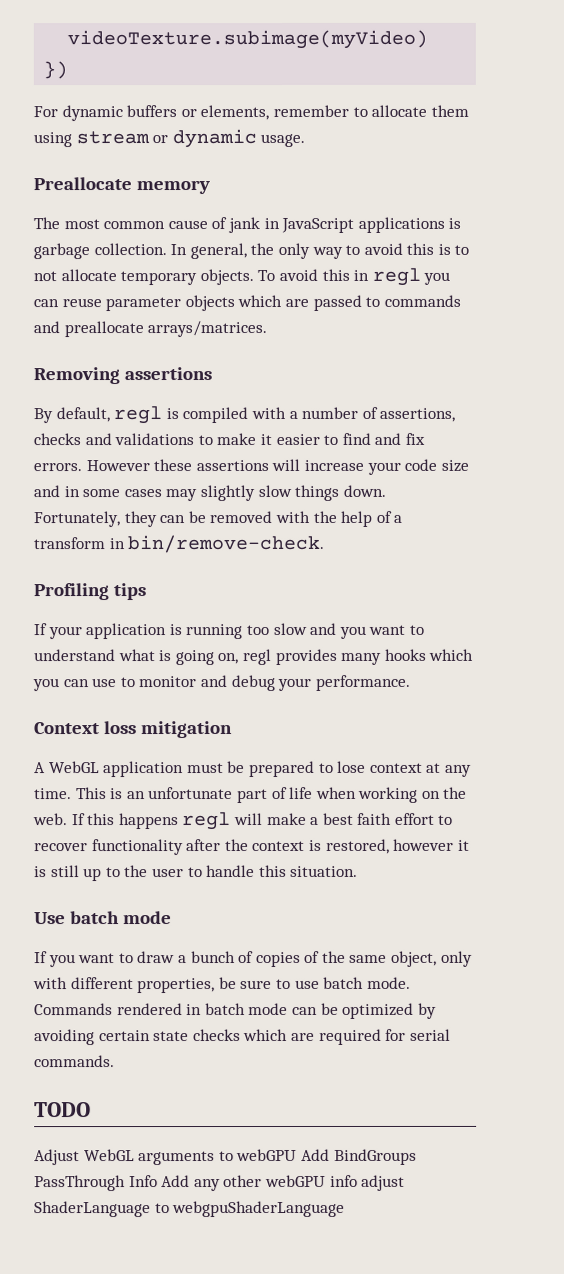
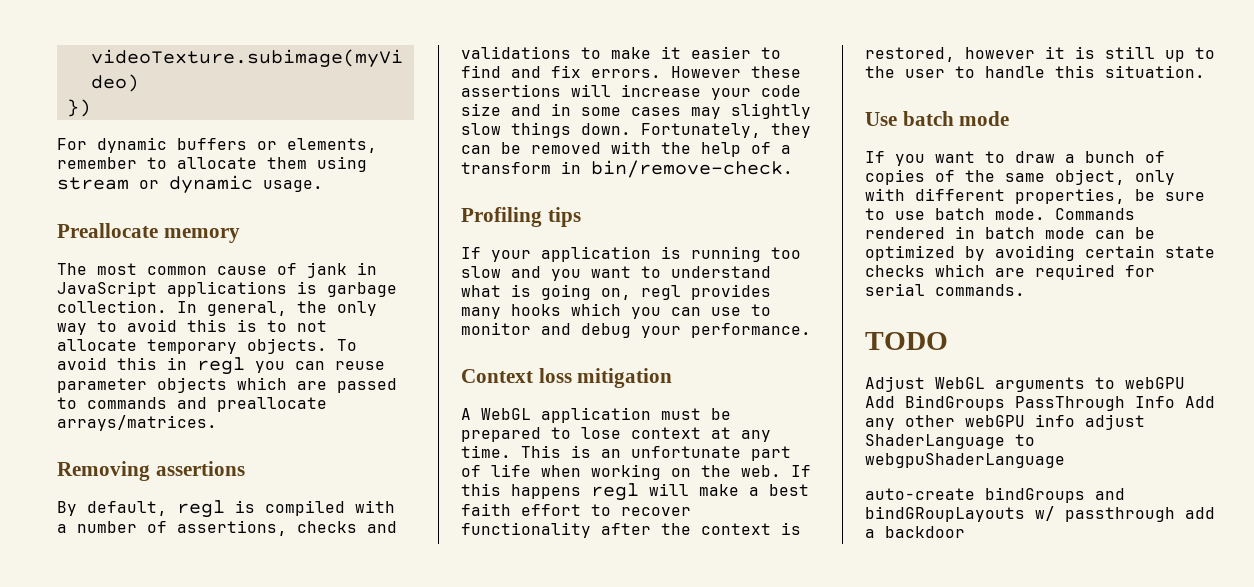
+ auto-create bindGroups and bindGRoupLayouts w/ passthrough add a backdoor

